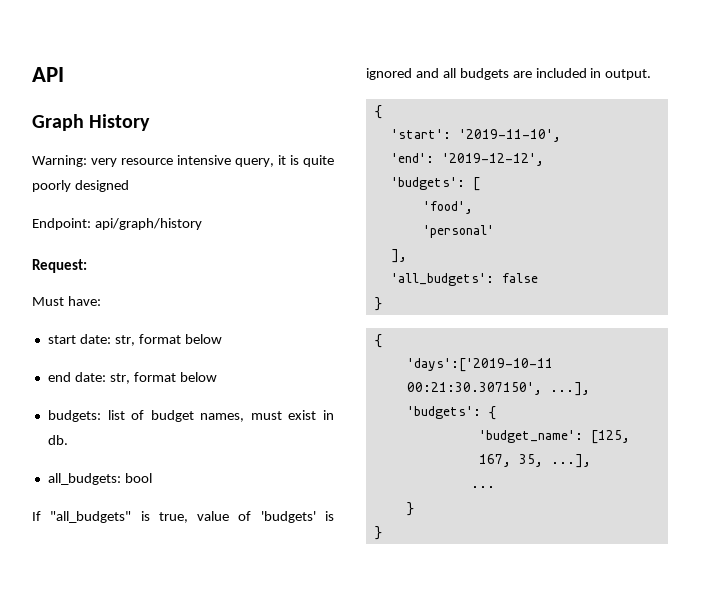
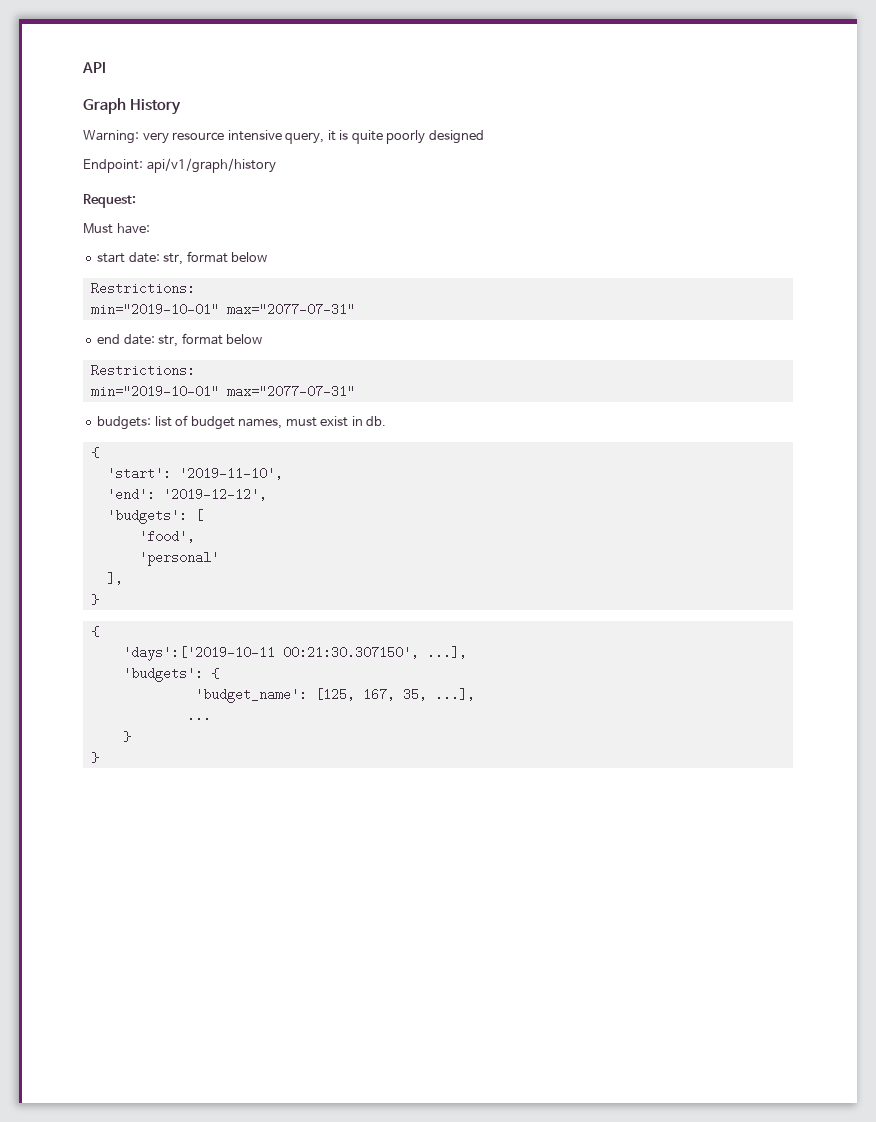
- Endpoint: api/graph/history
+ Endpoint: api/v1/graph/history
  start date: str, format below
+ Restrictions:
+ min="2019-10-01" max="2077-07-31"
  end date: str, format below
+ Restrictions:
+ min="2019-10-01" max="2077-07-31"
- all_budgets: bool
- If "all_budgets" is true, value of 'budgets' is ignored and all budgets are included in output.
- 'all_budgets': false

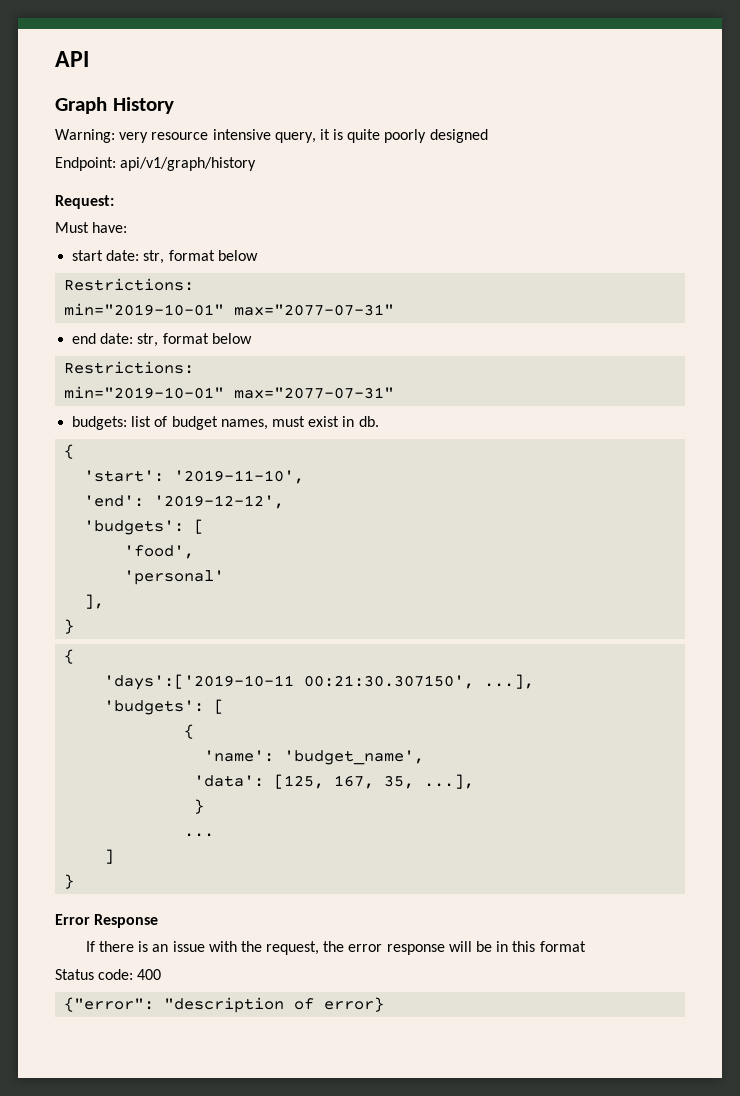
  'days':['2019-10-11 00:21:30.307150', ...],
- 'budgets': {
- 'budget_name': [125, 167, 35, ...],
+ 'budgets': [
+ {
+ 'name': 'budget_name',
+ 'data': [125, 167, 35, ...],
+ }
  ...
+ ]
  }
- }
+ Error Response
+ If there is an issue with the request, the error response will be in this format
+ Status code: 400
+ {"error": "description of error}

